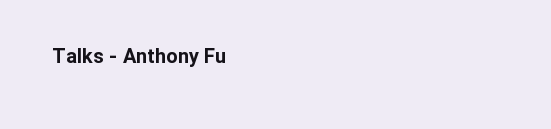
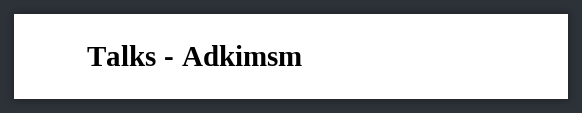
- Talks - Anthony Fu
+ Talks - Adkimsm

